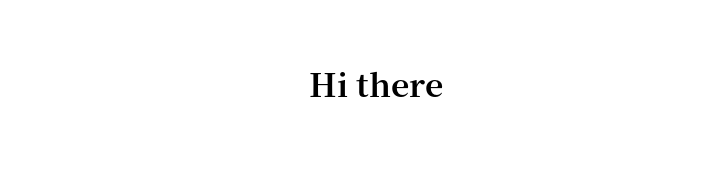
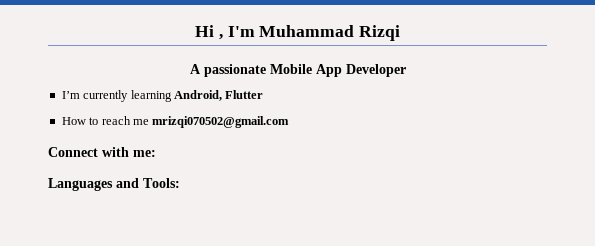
- Hi there
+ Hi , I'm Muhammad Rizqi
+ A passionate Mobile App Developer
+ I’m currently learning Android, Flutter
+ How to reach me mrizqi070502@gmail.com
+ Connect with me:
+ Languages and Tools:

